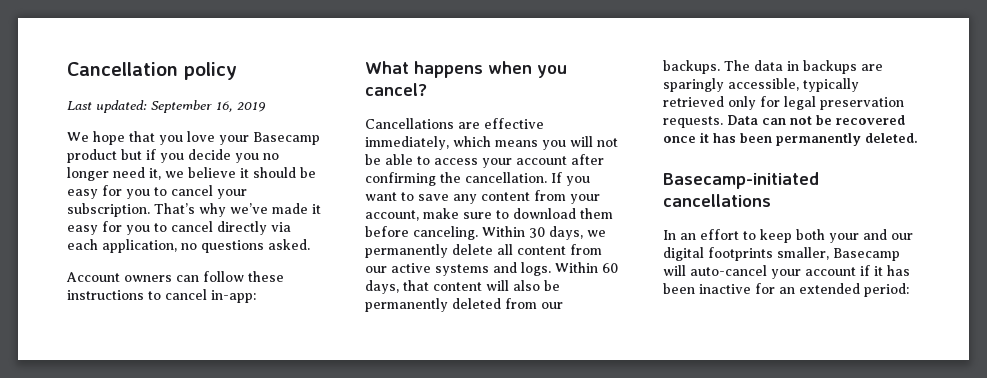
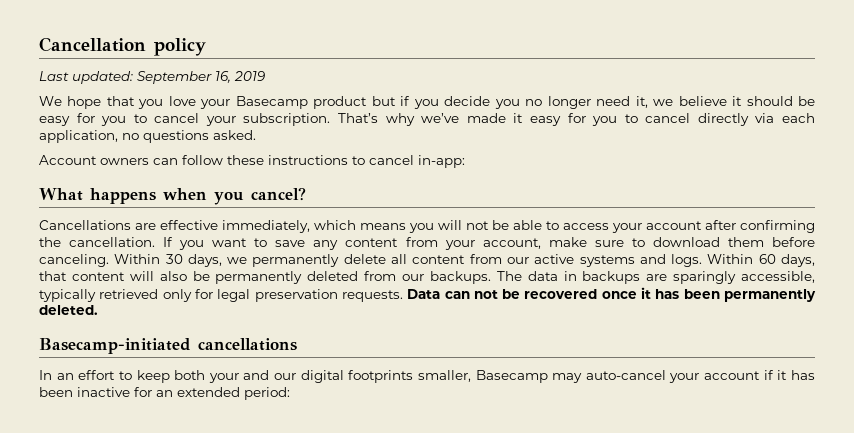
- In an effort to keep both your and our digital footprints smaller, Basecamp will auto-cancel your account if it has been inactive for an extended period:
+ In an effort to keep both your and our digital footprints smaller, Basecamp may auto-cancel your account if it has been inactive for an extended period:

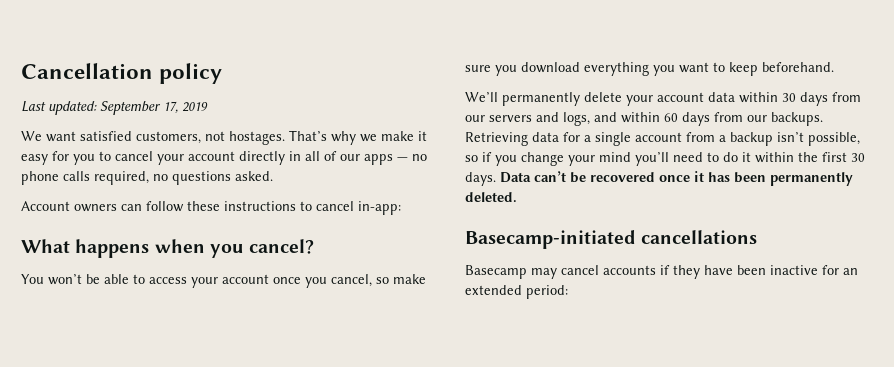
- Last updated: September 16, 2019
+ Last updated: September 17, 2019
- We hope that you love your Basecamp product but if you decide you no longer need it, we believe it should be easy for you to cancel your subscription. That’s why we’ve made it easy for you to cancel directly via each application, no questions asked.
+ We want satisfied customers, not hostages. That’s why we make it easy for you to cancel your account directly in all of our apps — no phone calls required, no questions asked.
- Cancellations are effective immediately, which means you will not be able to access your account after confirming the cancellation. If you want to save any content from your account, make sure to download them before canceling. Within 30 days, we permanently delete all content from our active systems and logs. Within 60 days, that content will also be permanently deleted from our backups. The data in backups are sparingly accessible, typically retrieved only for legal preservation requests. Data can not be recovered once it has been permanently deleted.
+ You won’t be able to access your account once you cancel, so make sure you download everything you want to keep beforehand.
+ We’ll permanently delete your account data within 30 days from our servers and logs, and within 60 days from our backups. Retrieving data for a single account from a backup isn’t possible, so if you change your mind you’ll need to do it within the first 30 days. Data can’t be recovered once it has been permanently deleted.
- In an effort to keep both your and our digital footprints smaller, Basecamp may auto-cancel your account if it has been inactive for an extended period:
+ Basecamp may cancel accounts if they have been inactive for an extended period:

